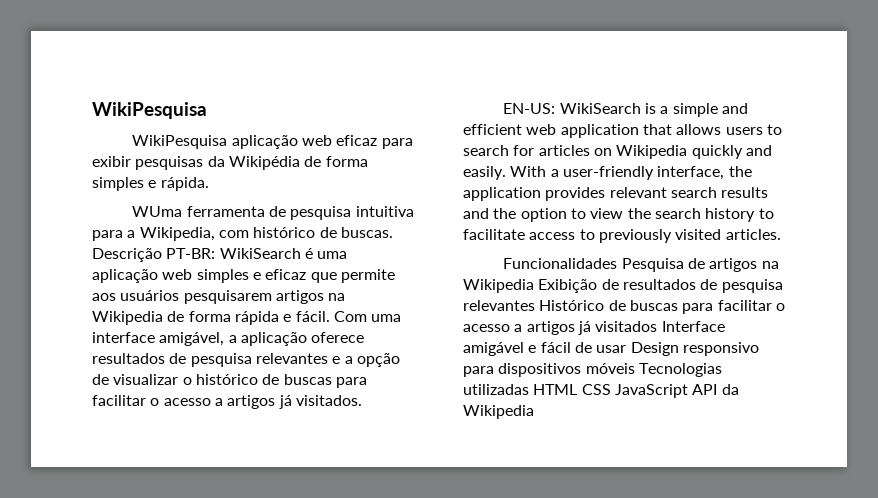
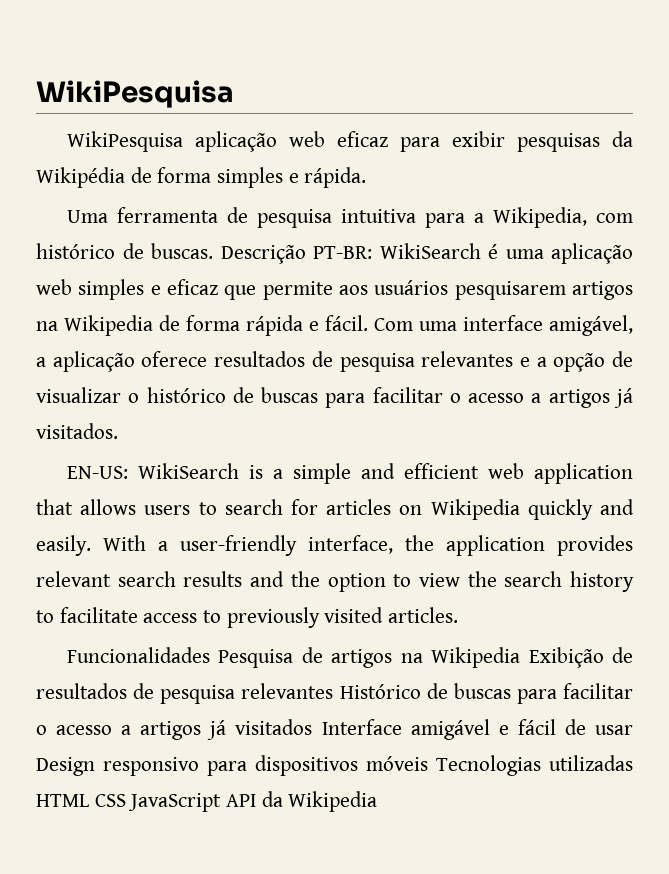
- WUma ferramenta de pesquisa intuitiva para a Wikipedia, com histórico de buscas.
+ Uma ferramenta de pesquisa intuitiva para a Wikipedia, com histórico de buscas.

